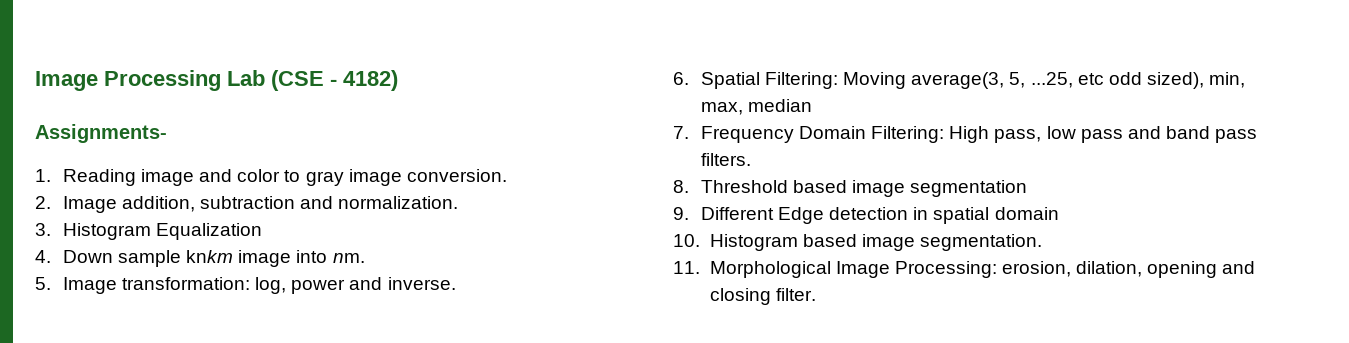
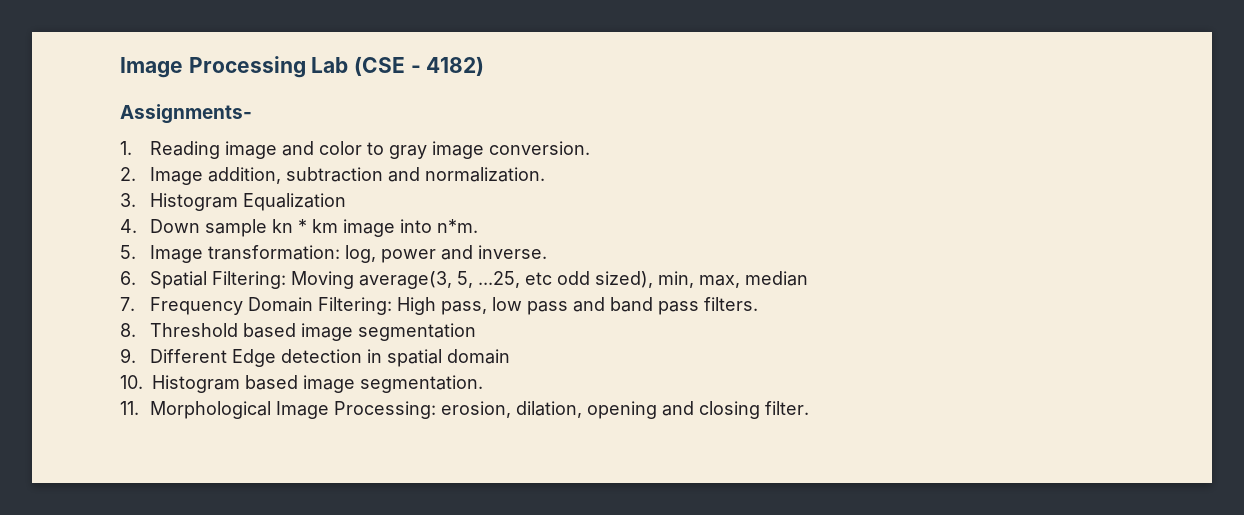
- 4. Down sample knkm image into nm.
+ 4. Down sample kn * km image into n*m.

